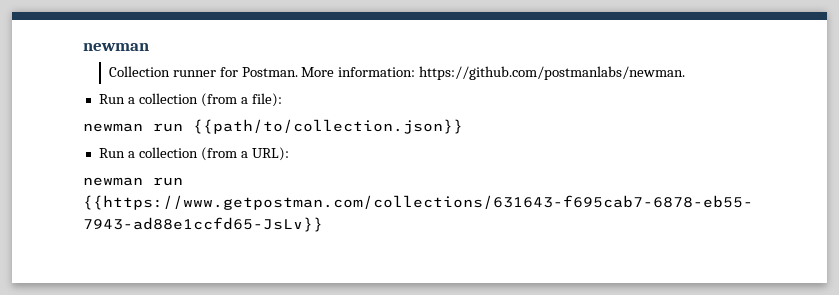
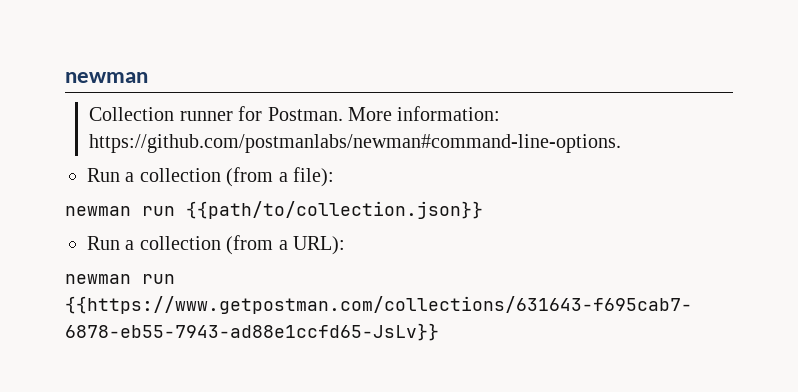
- More information: https://github.com/postmanlabs/newman.
+ More information: https://github.com/postmanlabs/newman#command-line-options.

